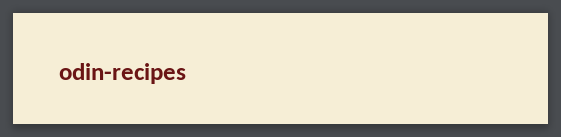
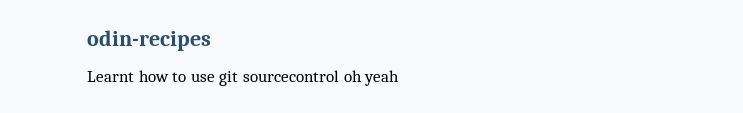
+ Learnt how to use git sourcecontrol oh yeah

